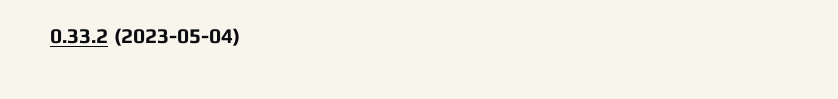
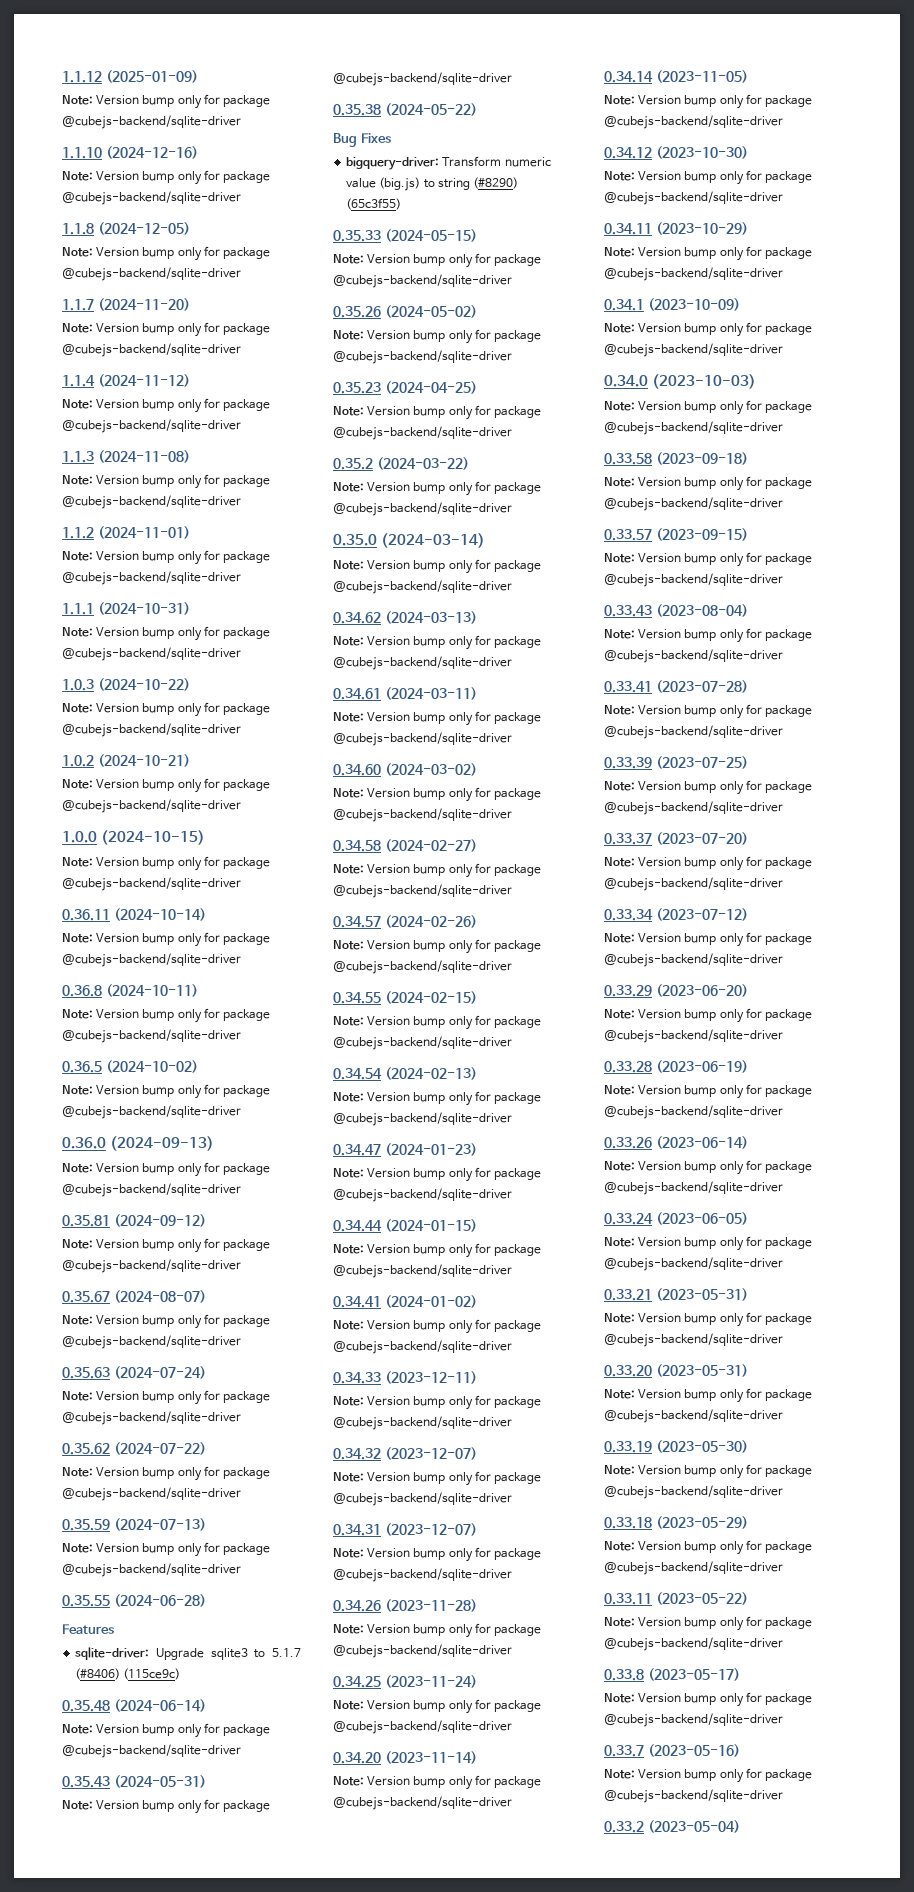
+ 1.1.12 (2025-01-09)
+ Note: Version bump only for package @cubejs-backend/sqlite-driver
+ 1.1.10 (2024-12-16)
+ Note: Version bump only for package @cubejs-backend/sqlite-driver
+ 1.1.8 (2024-12-05)
+ Note: Version bump only for package @cubejs-backend/sqlite-driver
+ 1.1.7 (2024-11-20)
+ Note: Version bump only for package @cubejs-backend/sqlite-driver
+ 1.1.4 (2024-11-12)
+ Note: Version bump only for package @cubejs-backend/sqlite-driver
+ 1.1.3 (2024-11-08)
+ Note: Version bump only for package @cubejs-backend/sqlite-driver
+ 1.1.2 (2024-11-01)
+ Note: Version bump only for package @cubejs-backend/sqlite-driver
+ 1.1.1 (2024-10-31)
+ Note: Version bump only for package @cubejs-backend/sqlite-driver
+ 1.0.3 (2024-10-22)
+ Note: Version bump only for package @cubejs-backend/sqlite-driver
+ 1.0.2 (2024-10-21)
+ Note: Version bump only for package @cubejs-backend/sqlite-driver
+ 1.0.0 (2024-10-15)
+ Note: Version bump only for package @cubejs-backend/sqlite-driver
+ 0.36.11 (2024-10-14)
+ Note: Version bump only for package @cubejs-backend/sqlite-driver
+ 0.36.8 (2024-10-11)
+ Note: Version bump only for package @cubejs-backend/sqlite-driver
+ 0.36.5 (2024-10-02)
+ Note: Version bump only for package @cubejs-backend/sqlite-driver
+ 0.36.0 (2024-09-13)
+ Note: Version bump only for package @cubejs-backend/sqlite-driver
+ 0.35.81 (2024-09-12)
+ Note: Version bump only for package @cubejs-backend/sqlite-driver
+ 0.35.67 (2024-08-07)
+ Note: Version bump only for package @cubejs-backend/sqlite-driver
+ 0.35.63 (2024-07-24)
+ Note: Version bump only for package @cubejs-backend/sqlite-driver
+ 0.35.62 (2024-07-22)
+ Note: Version bump only for package @cubejs-backend/sqlite-driver
+ 0.35.59 (2024-07-13)
+ Note: Version bump only for package @cubejs-backend/sqlite-driver
+ 0.35.55 (2024-06-28)
+ Features
+ sqlite-driver: Upgrade sqlite3 to 5.1.7 (#8406) (115ce9c)
+ 0.35.48 (2024-06-14)
+ Note: Version bump only for package @cubejs-backend/sqlite-driver
+ 0.35.43 (2024-05-31)
+ Note: Version bump only for package @cubejs-backend/sqlite-driver
+ 0.35.38 (2024-05-22)
+ Bug Fixes
+ bigquery-driver: Transform numeric value (big.js) to string (#8290) (65c3f55)
+ 0.35.33 (2024-05-15)
+ Note: Version bump only for package @cubejs-backend/sqlite-driver
+ 0.35.26 (2024-05-02)
+ Note: Version bump only for package @cubejs-backend/sqlite-driver
+ 0.35.23 (2024-04-25)
+ Note: Version bump only for package @cubejs-backend/sqlite-driver
+ 0.35.2 (2024-03-22)
+ Note: Version bump only for package @cubejs-backend/sqlite-driver
+ 0.35.0 (2024-03-14)
+ Note: Version bump only for package @cubejs-backend/sqlite-driver
+ 0.34.62 (2024-03-13)
+ Note: Version bump only for package @cubejs-backend/sqlite-driver
+ 0.34.61 (2024-03-11)
+ Note: Version bump only for package @cubejs-backend/sqlite-driver
+ 0.34.60 (2024-03-02)
+ Note: Version bump only for package @cubejs-backend/sqlite-driver
+ 0.34.58 (2024-02-27)
+ Note: Version bump only for package @cubejs-backend/sqlite-driver
+ 0.34.57 (2024-02-26)
+ Note: Version bump only for package @cubejs-backend/sqlite-driver
+ 0.34.55 (2024-02-15)
+ Note: Version bump only for package @cubejs-backend/sqlite-driver
+ 0.34.54 (2024-02-13)
+ Note: Version bump only for package @cubejs-backend/sqlite-driver
+ 0.34.47 (2024-01-23)
+ Note: Version bump only for package @cubejs-backend/sqlite-driver
+ 0.34.44 (2024-01-15)
+ Note: Version bump only for package @cubejs-backend/sqlite-driver
+ 0.34.41 (2024-01-02)
+ Note: Version bump only for package @cubejs-backend/sqlite-driver
+ 0.34.33 (2023-12-11)
+ Note: Version bump only for package @cubejs-backend/sqlite-driver
+ 0.34.32 (2023-12-07)
+ Note: Version bump only for package @cubejs-backend/sqlite-driver
+ 0.34.31 (2023-12-07)
+ Note: Version bump only for package @cubejs-backend/sqlite-driver
+ 0.34.26 (2023-11-28)
+ Note: Version bump only for package @cubejs-backend/sqlite-driver
+ 0.34.25 (2023-11-24)
+ Note: Version bump only for package @cubejs-backend/sqlite-driver
+ 0.34.20 (2023-11-14)
+ Note: Version bump only for package @cubejs-backend/sqlite-driver
+ 0.34.14 (2023-11-05)
+ Note: Version bump only for package @cubejs-backend/sqlite-driver
+ 0.34.12 (2023-10-30)
+ Note: Version bump only for package @cubejs-backend/sqlite-driver
+ 0.34.11 (2023-10-29)
+ Note: Version bump only for package @cubejs-backend/sqlite-driver
+ 0.34.1 (2023-10-09)
+ Note: Version bump only for package @cubejs-backend/sqlite-driver
+ 0.34.0 (2023-10-03)
+ Note: Version bump only for package @cubejs-backend/sqlite-driver
+ 0.33.58 (2023-09-18)
+ Note: Version bump only for package @cubejs-backend/sqlite-driver
+ 0.33.57 (2023-09-15)
+ Note: Version bump only for package @cubejs-backend/sqlite-driver
+ 0.33.43 (2023-08-04)
+ Note: Version bump only for package @cubejs-backend/sqlite-driver
+ 0.33.41 (2023-07-28)
+ Note: Version bump only for package @cubejs-backend/sqlite-driver
+ 0.33.39 (2023-07-25)
+ Note: Version bump only for package @cubejs-backend/sqlite-driver
+ 0.33.37 (2023-07-20)
+ Note: Version bump only for package @cubejs-backend/sqlite-driver
+ 0.33.34 (2023-07-12)
+ Note: Version bump only for package @cubejs-backend/sqlite-driver
+ 0.33.29 (2023-06-20)
+ Note: Version bump only for package @cubejs-backend/sqlite-driver
+ 0.33.28 (2023-06-19)
+ Note: Version bump only for package @cubejs-backend/sqlite-driver
+ 0.33.26 (2023-06-14)
+ Note: Version bump only for package @cubejs-backend/sqlite-driver
+ 0.33.24 (2023-06-05)
+ Note: Version bump only for package @cubejs-backend/sqlite-driver
+ 0.33.21 (2023-05-31)
+ Note: Version bump only for package @cubejs-backend/sqlite-driver
+ 0.33.20 (2023-05-31)
+ Note: Version bump only for package @cubejs-backend/sqlite-driver
+ 0.33.19 (2023-05-30)
+ Note: Version bump only for package @cubejs-backend/sqlite-driver
+ 0.33.18 (2023-05-29)
+ Note: Version bump only for package @cubejs-backend/sqlite-driver
+ 0.33.11 (2023-05-22)
+ Note: Version bump only for package @cubejs-backend/sqlite-driver
+ 0.33.8 (2023-05-17)
+ Note: Version bump only for package @cubejs-backend/sqlite-driver
+ 0.33.7 (2023-05-16)
+ Note: Version bump only for package @cubejs-backend/sqlite-driver

